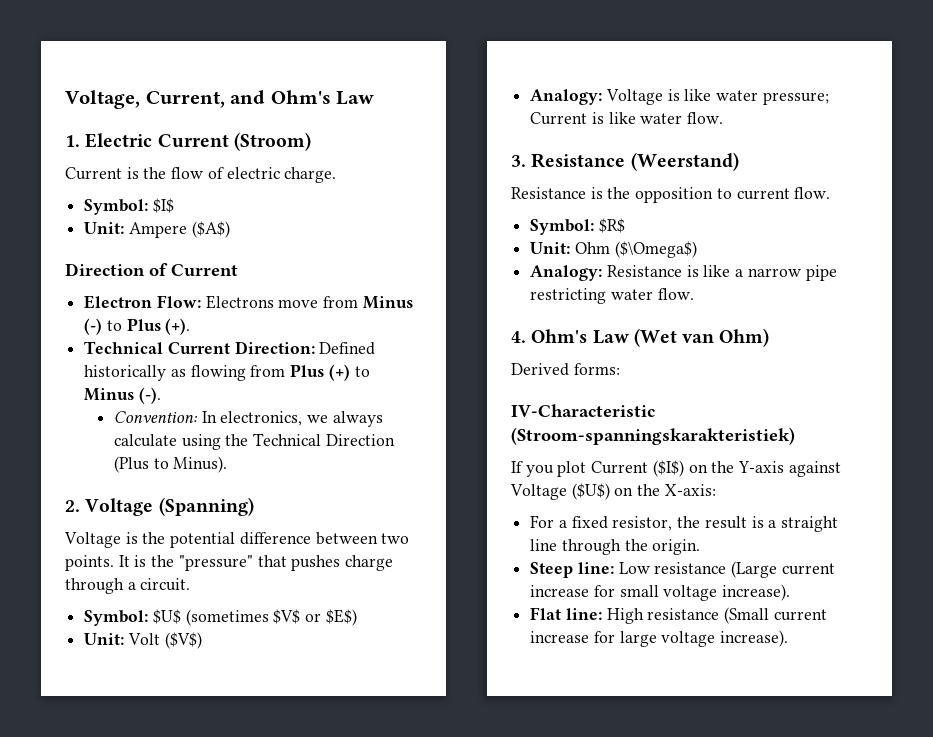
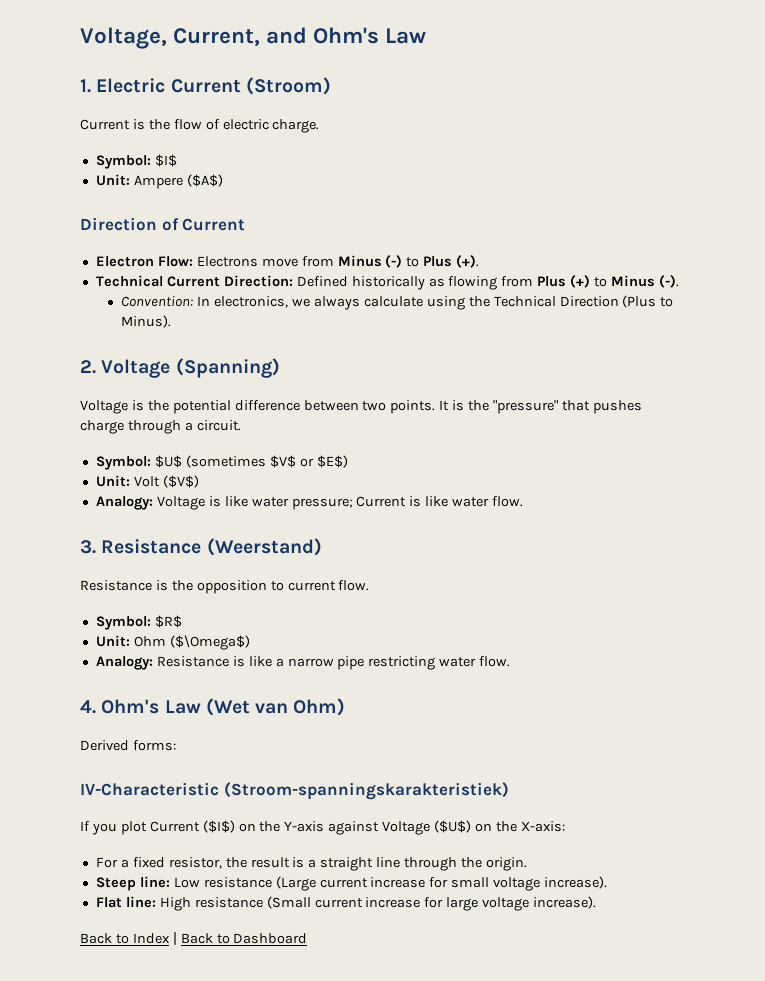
+ Back to Index | Back to Dashboard

